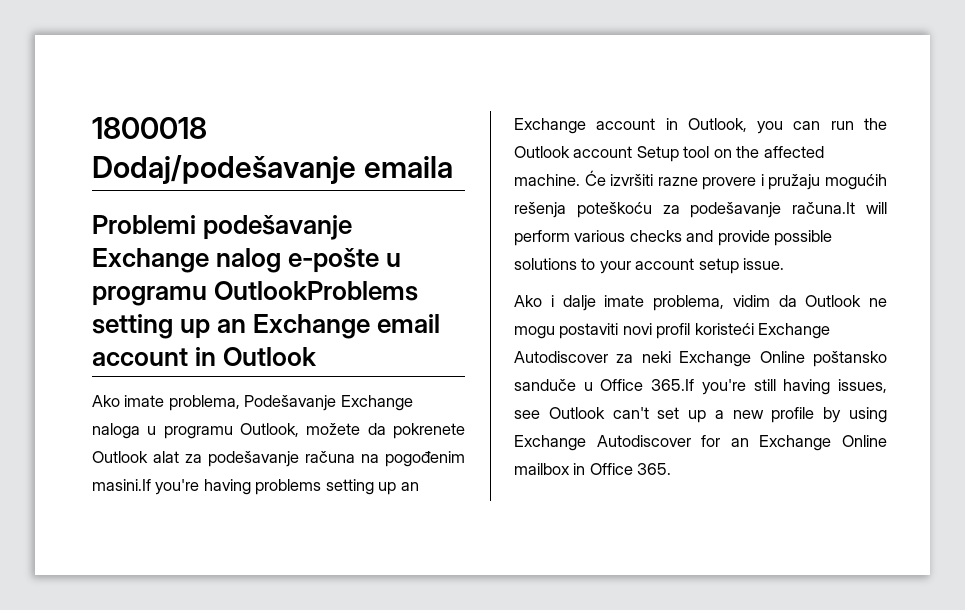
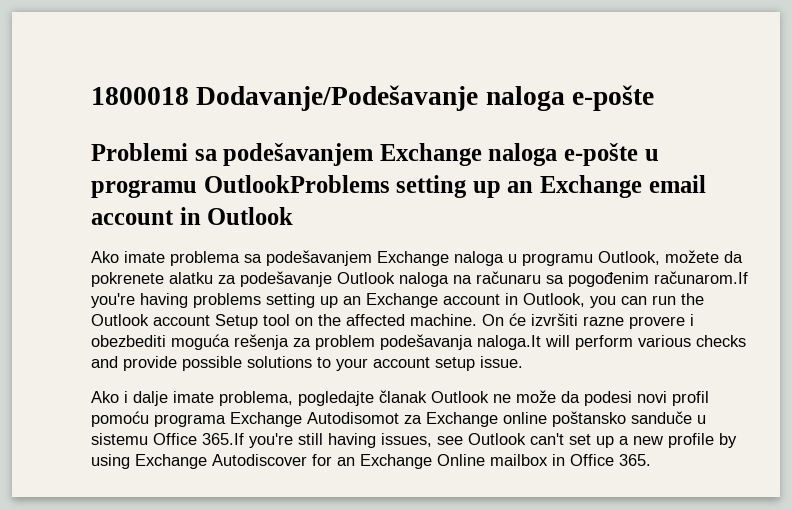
- 1800018 Dodaj/podešavanje emaila
- Problemi podešavanje Exchange nalog e-pošte u programu OutlookProblems setting up an Exchange email account in Outlook
+ 1800018 Dodavanje/Podešavanje naloga e-pošte
+ Problemi sa podešavanjem Exchange naloga e-pošte u programu OutlookProblems setting up an Exchange email account in Outlook
- Ako imate problema, Podešavanje Exchange naloga u programu Outlook, možete da pokrenete Outlook alat za podešavanje računa na pogođenim masini.If you're having problems setting up an Exchange account in Outlook, you can run the Outlook account Setup tool on the affected machine.
+ Ako imate problema sa podešavanjem Exchange naloga u programu Outlook, možete da pokrenete alatku za podešavanje Outlook naloga na računaru sa pogođenim računarom.If you're having problems setting up an Exchange account in Outlook, you can run the Outlook account Setup tool on the affected machine.
- Će izvršiti razne provere i pružaju mogućih rešenja poteškoću za podešavanje računa.It will perform various checks and provide possible solutions to your account setup issue.
+ On će izvršiti razne provere i obezbediti moguća rešenja za problem podešavanja naloga.It will perform various checks and provide possible solutions to your account setup issue.
- Ako i dalje imate problema, vidim da Outlook ne mogu postaviti novi profil koristeći Exchange Autodiscover za neki Exchange Online poštansko sanduče u Office 365.If you're still having issues, see Outlook can't set up a new profile by using Exchange Autodiscover for an Exchange Online mailbox in Office 365.
+ Ako i dalje imate problema, pogledajte članak Outlook ne može da podesi novi profil pomoću programa Exchange Autodisomot za Exchange online poštansko sanduče u sistemu Office 365.If you're still having issues, see Outlook can't set up a new profile by using Exchange Autodiscover for an Exchange Online mailbox in Office 365.

